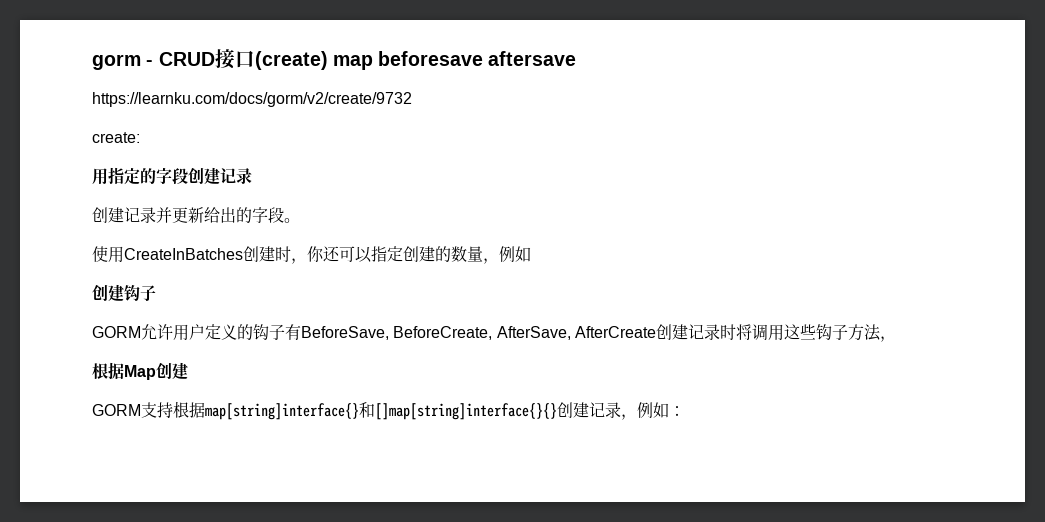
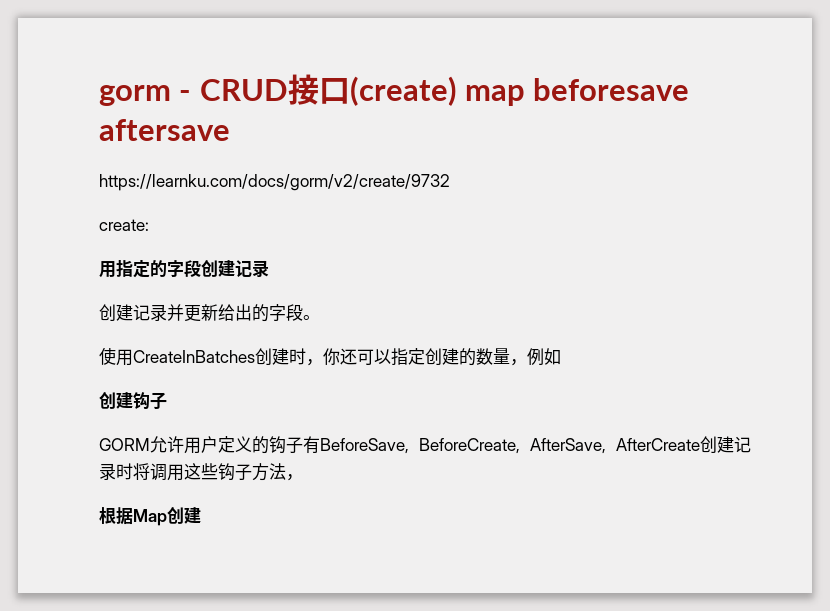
- GORM支持根据map[string]interface{}和[]map[string]interface{}{}创建记录，例如：

